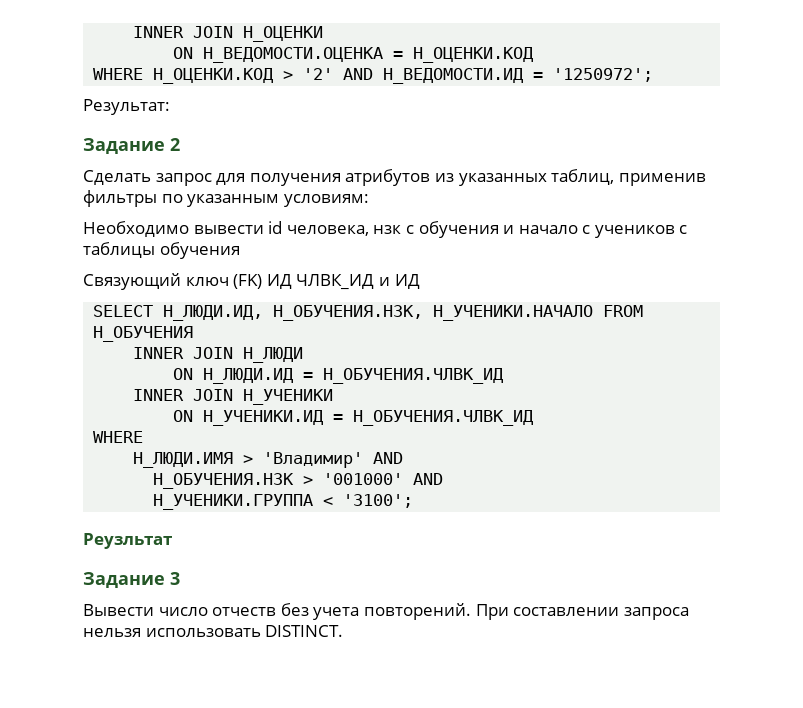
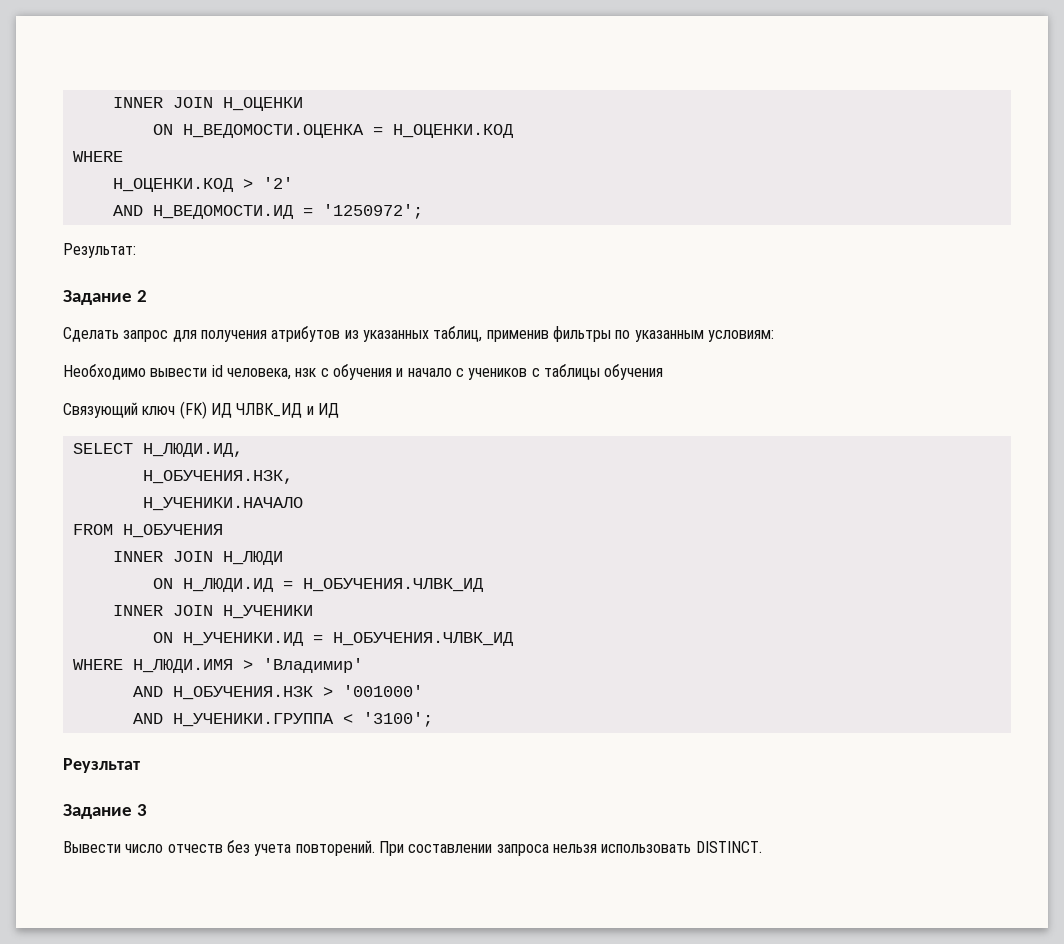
  ON Н_ВЕДОМОСТИ.ОЦЕНКА = Н_ОЦЕНКИ.КОД
- WHERE Н_ОЦЕНКИ.КОД > '2' AND Н_ВЕДОМОСТИ.ИД = '1250972';
+ WHERE
+ Н_ОЦЕНКИ.КОД > '2'
+ AND Н_ВЕДОМОСТИ.ИД = '1250972';
- SELECT Н_ЛЮДИ.ИД, Н_ОБУЧЕНИЯ.НЗК, Н_УЧЕНИКИ.НАЧАЛО FROM Н_ОБУЧЕНИЯ
+ SELECT Н_ЛЮДИ.ИД,
+ Н_ОБУЧЕНИЯ.НЗК,
+ Н_УЧЕНИКИ.НАЧАЛО
+ FROM Н_ОБУЧЕНИЯ
  ON Н_УЧЕНИКИ.ИД = Н_ОБУЧЕНИЯ.ЧЛВК_ИД
- WHERE
- Н_ЛЮДИ.ИМЯ > 'Владимир' AND
- Н_ОБУЧЕНИЯ.НЗК > '001000' AND
- Н_УЧЕНИКИ.ГРУППА < '3100';
+ WHERE Н_ЛЮДИ.ИМЯ > 'Владимир'
+ AND Н_ОБУЧЕНИЯ.НЗК > '001000'
+ AND Н_УЧЕНИКИ.ГРУППА < '3100';

